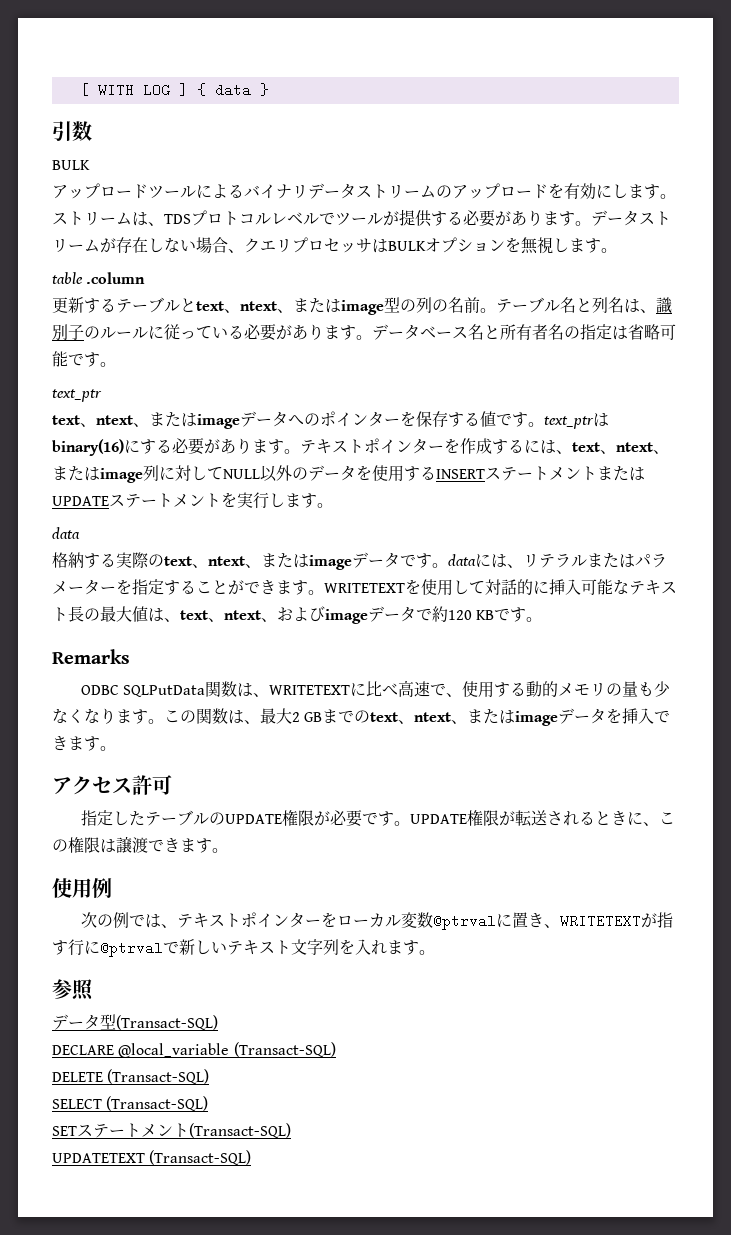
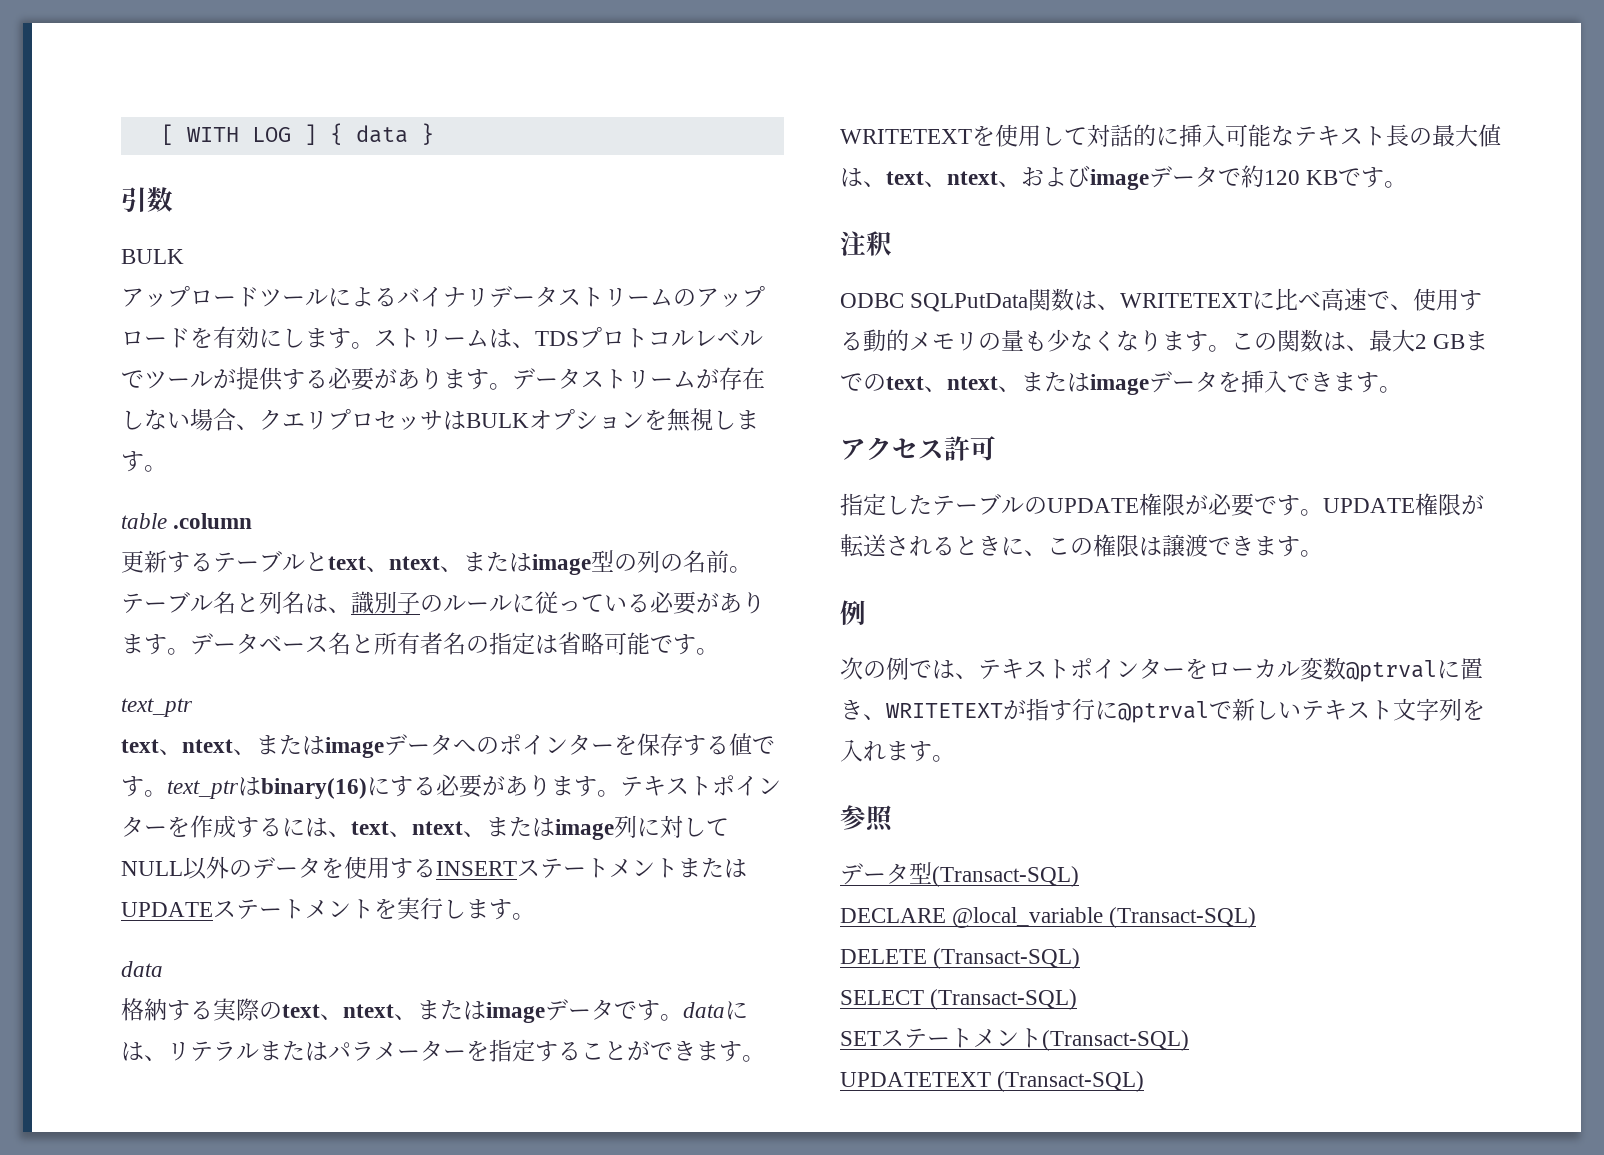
- Remarks
+ 注釈
  UPDATE権限が転送されるときに、この権限は譲渡できます。
- 使用例
+ 例

